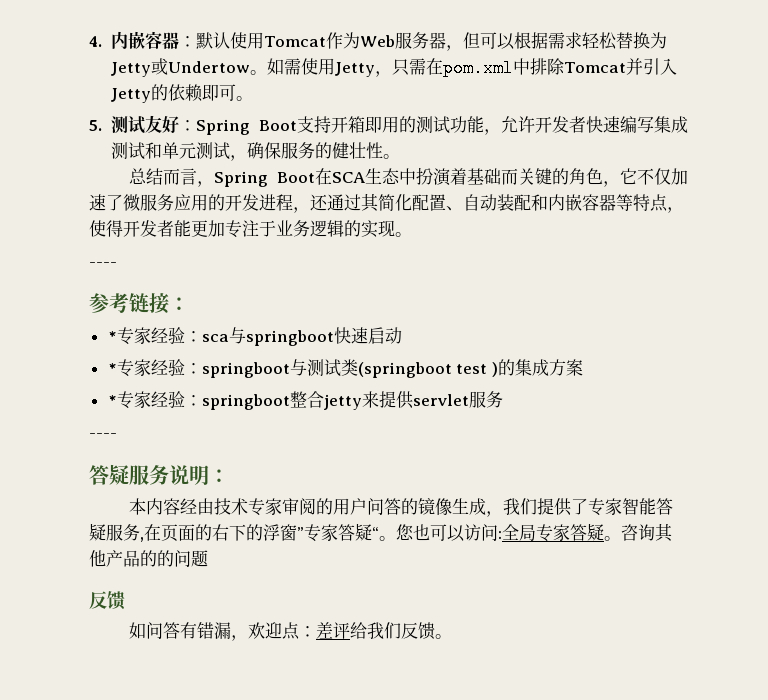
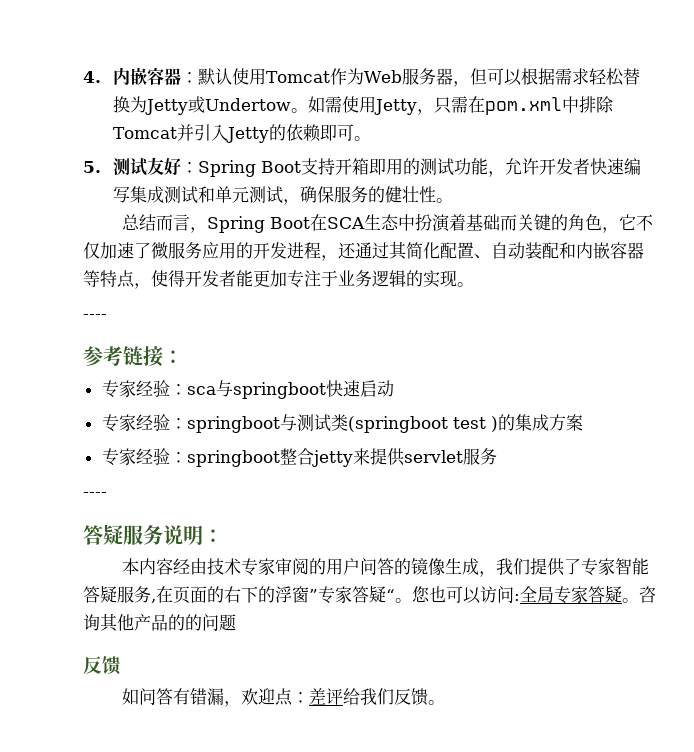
- *专家经验：sca与springboot快速启动
+ 专家经验：sca与springboot快速启动
- *专家经验：springboot与测试类(springboot test )的集成方案
+ 专家经验：springboot与测试类(springboot test )的集成方案
- *专家经验：springboot整合jetty来提供servlet服务
+ 专家经验：springboot整合jetty来提供servlet服务

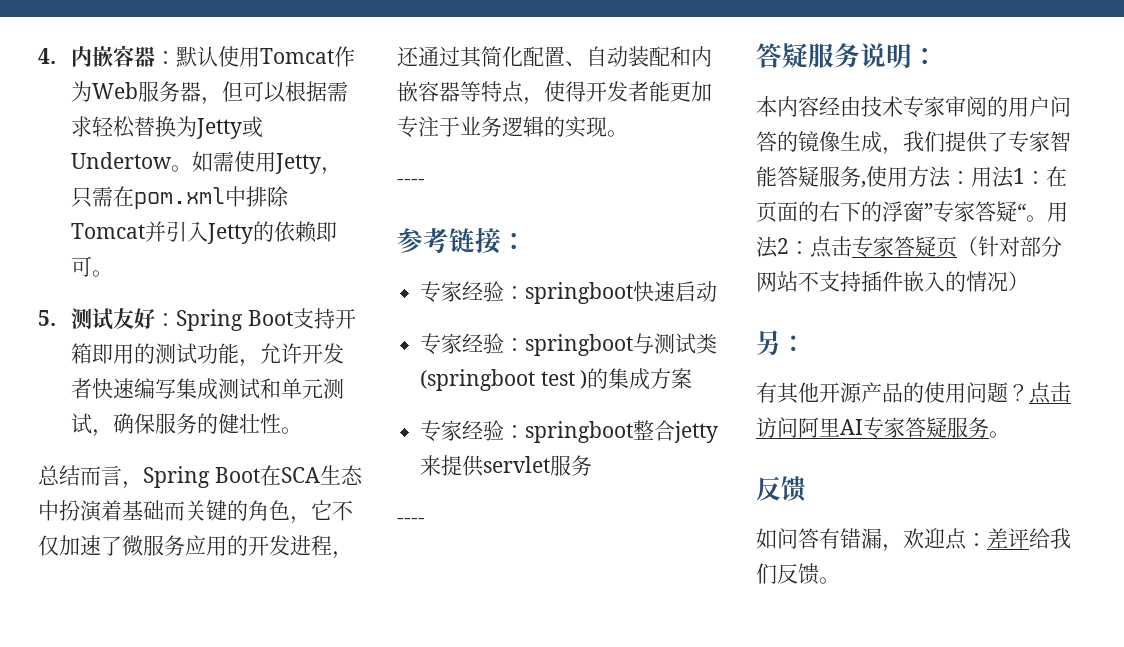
- 专家经验：sca与springboot快速启动
+ 专家经验：springboot快速启动
- 本内容经由技术专家审阅的用户问答的镜像生成，我们提供了专家智能答疑服务,在页面的右下的浮窗”专家答疑“。
+ 本内容经由技术专家审阅的用户问答的镜像生成，我们提供了专家智能答疑服务,使用方法：用法1：在页面的右下的浮窗”专家答疑“。
- 您也可以访问:全局专家答疑。咨询其他产品的的问题
+ 用法2：点击专家答疑页（针对部分网站不支持插件嵌入的情况）
+ 另：
+ 有其他开源产品的使用问题？点击访问阿里AI专家答疑服务。

